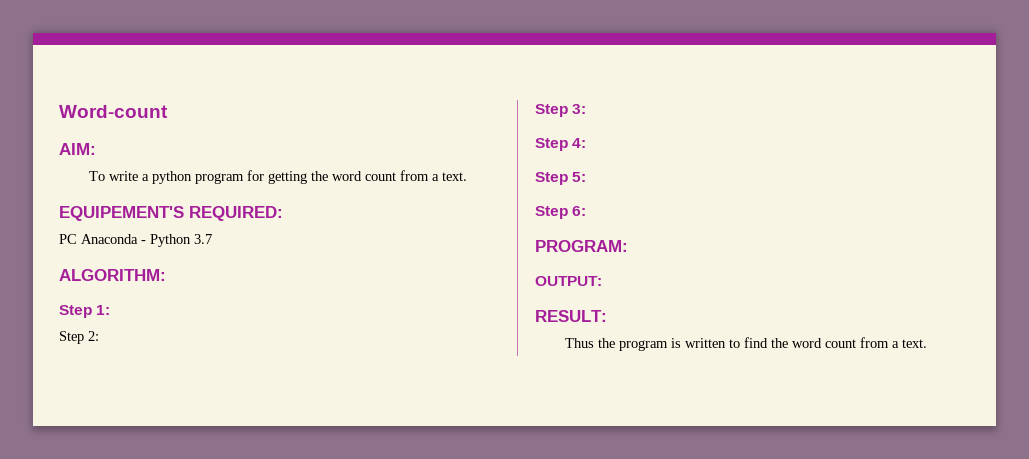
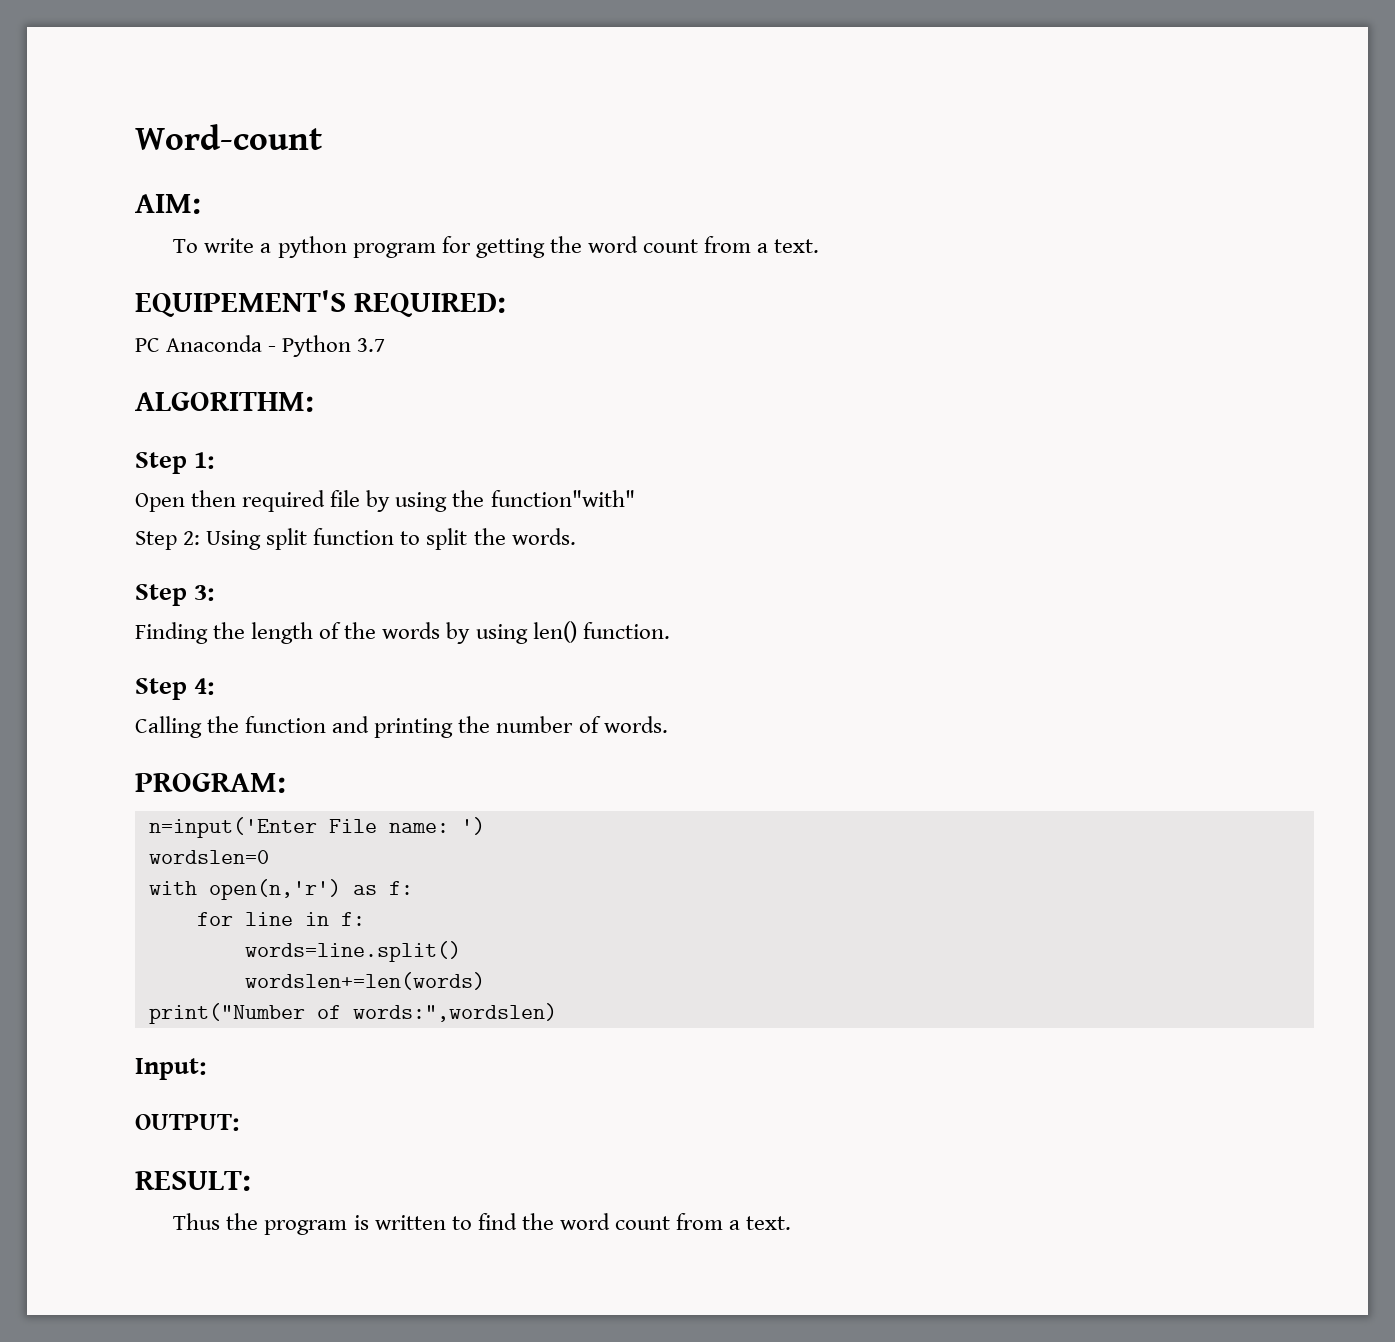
- Step 2:
+ Open then required file by using the function"with"
+ Step 2: Using split function to split the words.
  Step 3:
+ Finding the length of the words by using len() function.
  Step 4:
- Step 5:
- Step 6:
+ Calling the function and printing the number of words.
  PROGRAM:
+ n=input('Enter File name: ')
+ wordslen=0
+ with open(n,'r') as f:
+ for line in f:
+ words=line.split()
+ wordslen+=len(words)
+ print("Number of words:",wordslen)
+ Input:

